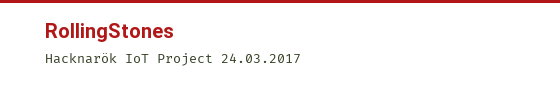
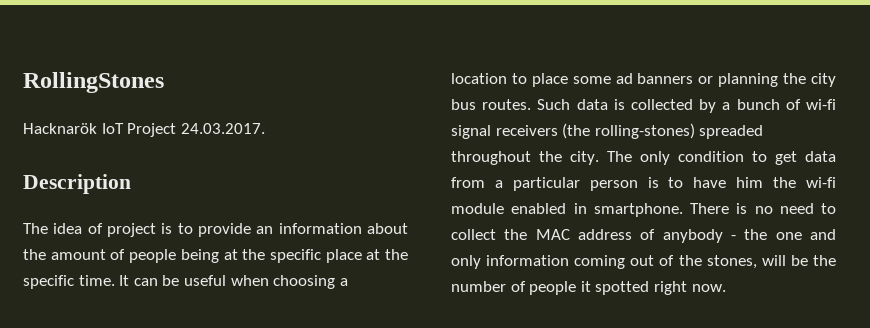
- Hacknarök IoT Project 24.03.2017
+ Hacknarök IoT Project 24.03.2017.
+ Description
+ The idea of project is to provide an information about the amount of people being at the specific place at the specific time. It can be useful when choosing a location to place some ad banners or planning the city bus routes. Such data is collected by a bunch of wi-fi signal receivers (the rolling-stones) spreaded throughout the city. The only condition to get data from a particular person is to have him the wi-fi module enabled in smartphone. There is no need to collect the MAC address of anybody - the one and only information coming out of the stones, will be the number of people it spotted right now.

